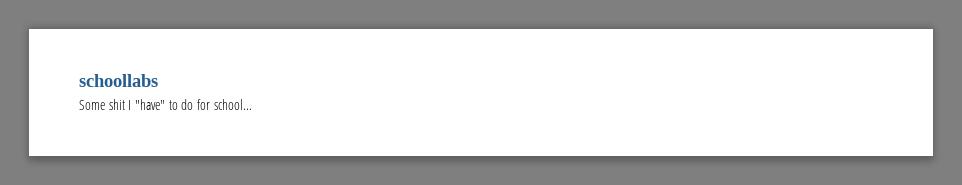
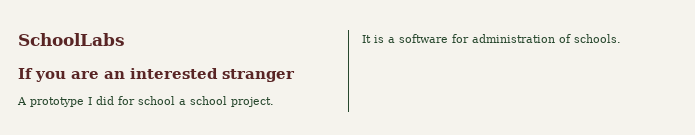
- schoollabs
- Some shit I "have" to do for school...
+ SchoolLabs
+ If you are an interested stranger
+ A prototype I did for school a school project.
+ It is a software for administration of schools.

